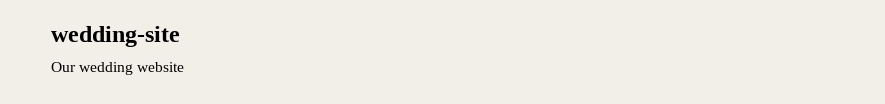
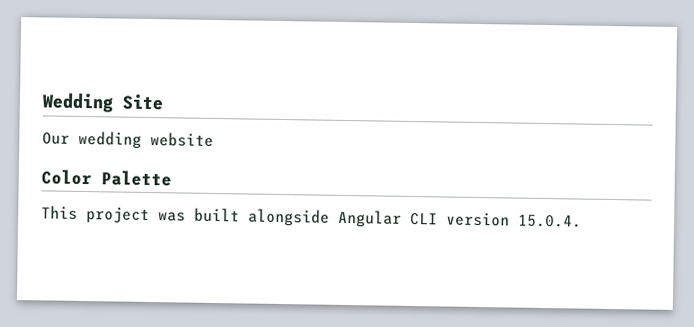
- wedding-site
+ Wedding Site
+ Color Palette
+ This project was built alongside Angular CLI version 15.0.4.

